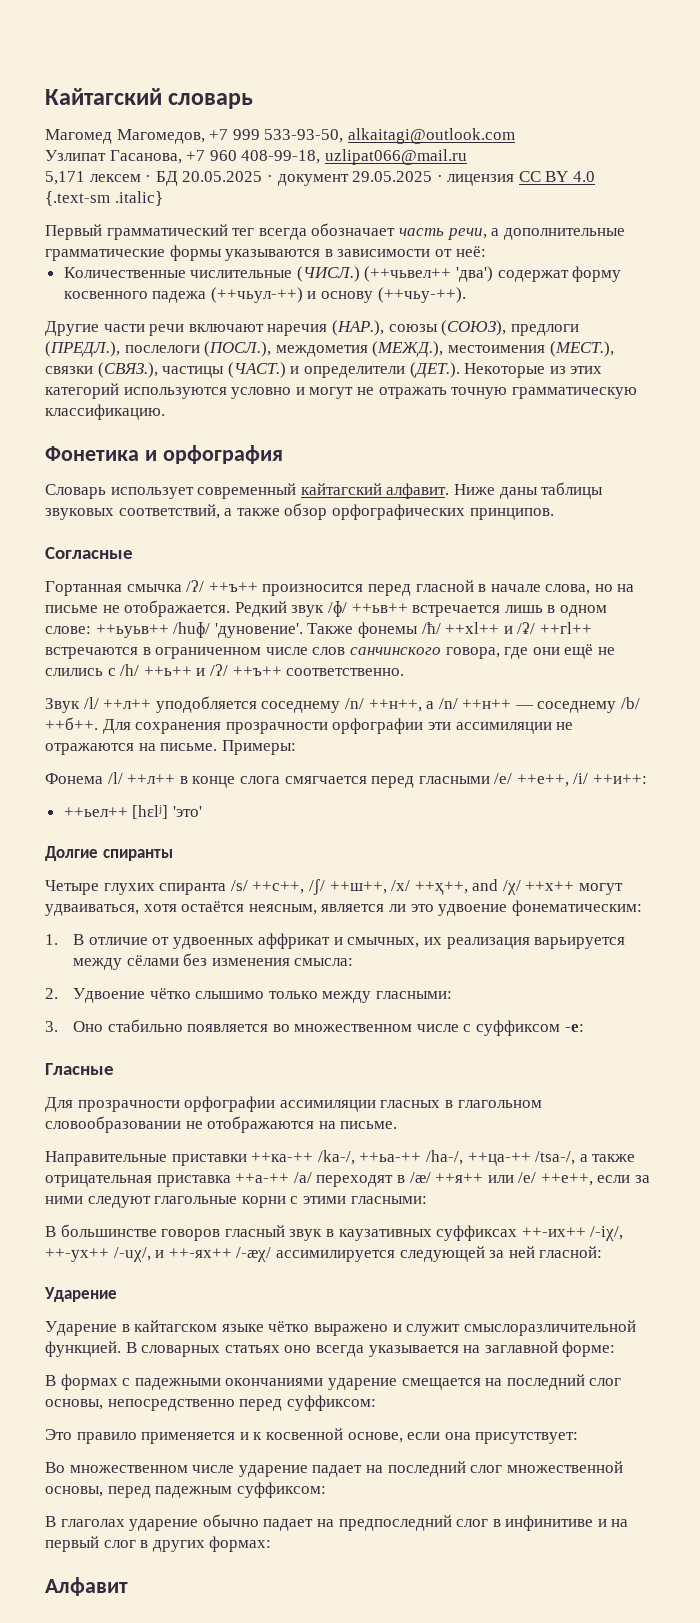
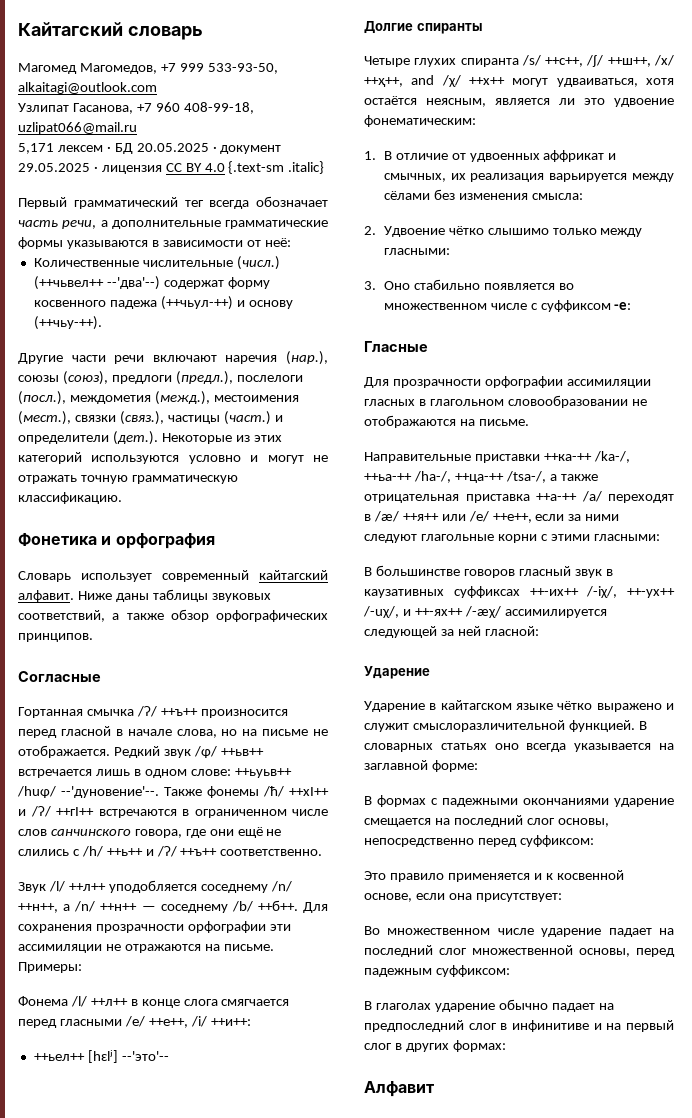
- Количественные числительные (ЧИСЛ.) (++чьвел++ 'два') содержат форму косвенного падежа (++чьул-++) и основу (++чьу-++).
+ Количественные числительные (числ.) (++чьвел++ --'два'--) содержат форму косвенного падежа (++чьул-++) и основу (++чьу-++).
- Другие части речи включают наречия (НАР.), союзы (СОЮЗ), предлоги (ПРЕДЛ.), послелоги (ПОСЛ.), междометия (МЕЖД.), местоимения (МЕСТ.), связки (СВЯЗ.), частицы (ЧАСТ.) и определители (ДЕТ.). Некоторые из этих категорий используются условно и могут не отражать точную грамматическую классификацию.
+ Другие части речи включают наречия (нар.), союзы (союз), предлоги (предл.), послелоги (посл.), междометия (межд.), местоимения (мест.), связки (связ.), частицы (част.) и определители (дет.). Некоторые из этих категорий используются условно и могут не отражать точную грамматическую классификацию.
- Редкий звук /ɸ/ ++ьв++ встречается лишь в одном слове: ++ьуьв++ /huɸ/ 'дуновение'.
+ Редкий звук /ɸ/ ++ьв++ встречается лишь в одном слове: ++ьуьв++ /huɸ/ --'дуновение'--.
- ++ьел++ [hɛlʲ] 'это'
+ ++ьел++ [hɛlʲ] --'это'--

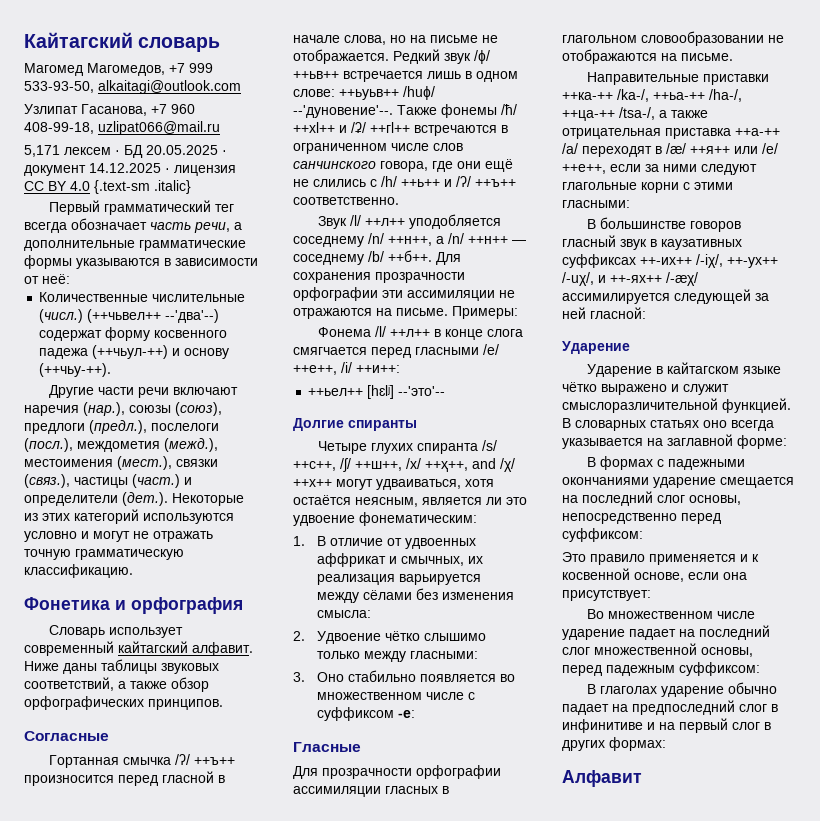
- 5,171 лексем · БД 20.05.2025 · документ 29.05.2025 · лицензия CC BY 4.0 {.text-sm .italic}
+ 5,171 лексем · БД 20.05.2025 · документ 14.12.2025 · лицензия CC BY 4.0 {.text-sm .italic}

